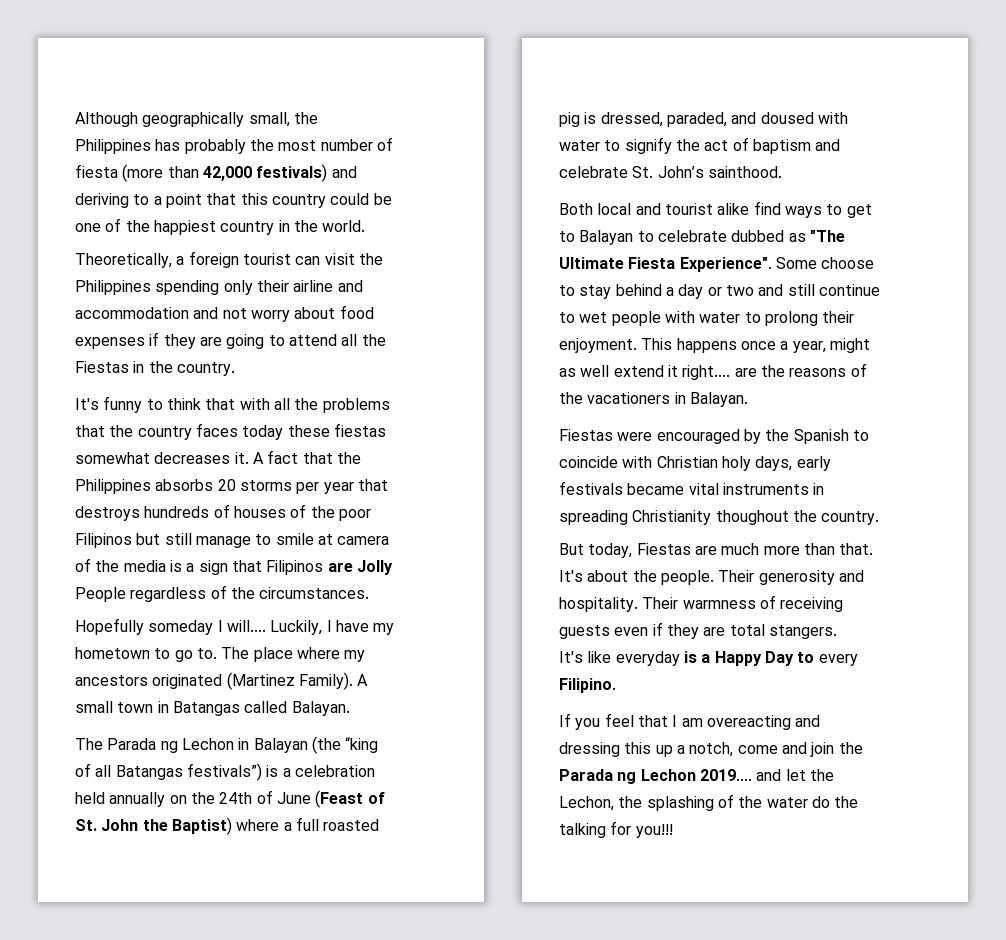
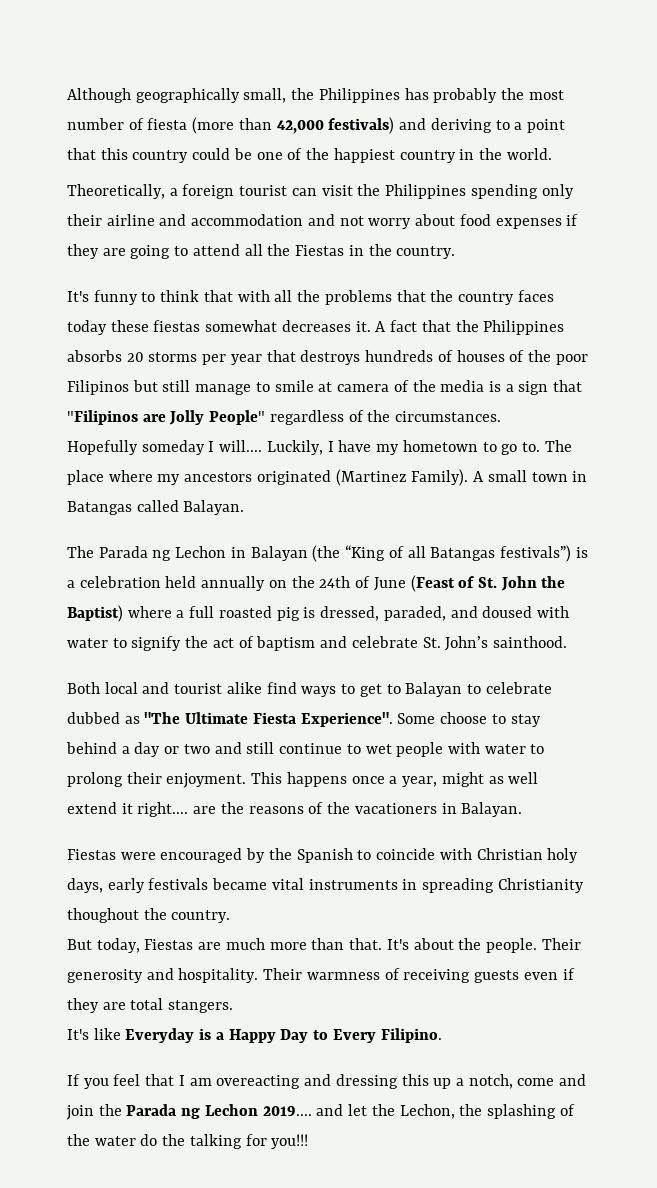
- A fact that the Philippines absorbs 20 storms per year that destroys hundreds of houses of the poor Filipinos but still manage to smile at camera of the media is a sign that Filipinos are Jolly People regardless of the circumstances.
+ A fact that the Philippines absorbs 20 storms per year that destroys hundreds of houses of the poor Filipinos but still manage to smile at camera of the media is a sign that "Filipinos are Jolly People" regardless of the circumstances.
- The Parada ng Lechon in Balayan (the “king of all Batangas festivals”) is a celebration held annually on the 24th of June (Feast of St. John the Baptist) where a full roasted pig is dressed, paraded, and doused with water to signify the act of baptism and celebrate St. John’s sainthood.
+ The Parada ng Lechon in Balayan (the “King of all Batangas festivals”) is a celebration held annually on the 24th of June (Feast of St. John the Baptist) where a full roasted pig is dressed, paraded, and doused with water to signify the act of baptism and celebrate St. John’s sainthood.
- It's like everyday is a Happy Day to every Filipino.
+ It's like Everyday is a Happy Day to Every Filipino.

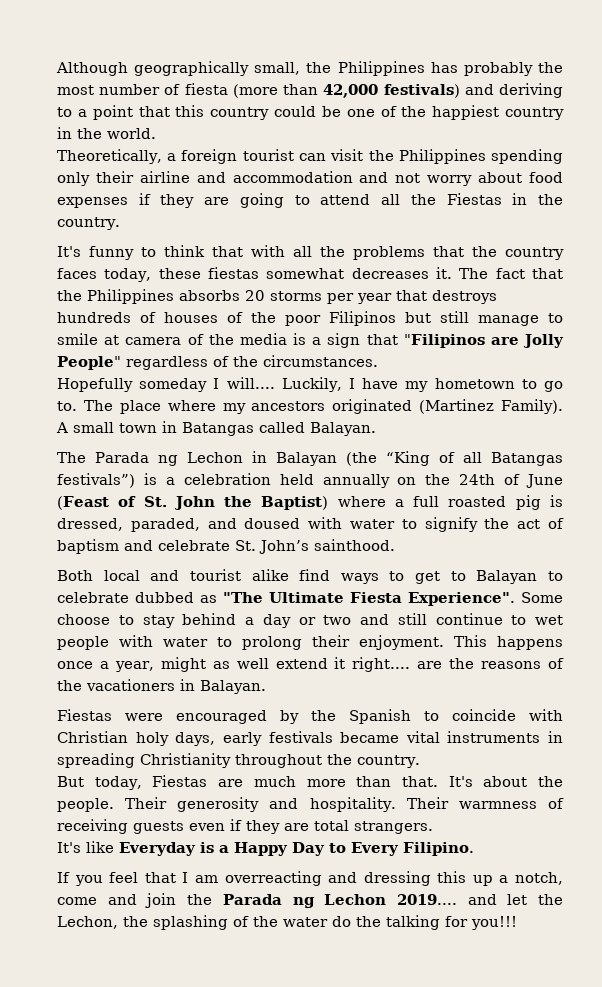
- It's funny to think that with all the problems that the country faces today these fiestas somewhat decreases it.
+ It's funny to think that with all the problems that the country faces today, these fiestas somewhat decreases it.
- A fact that the Philippines absorbs 20 storms per year that destroys hundreds of houses of the poor Filipinos but still manage to smile at camera of the media is a sign that "Filipinos are Jolly People" regardless of the circumstances.
+ The fact that the Philippines absorbs 20 storms per year that destroys hundreds of houses of the poor Filipinos but still manage to smile at camera of the media is a sign that "Filipinos are Jolly People" regardless of the circumstances.
- Fiestas were encouraged by the Spanish to coincide with Christian holy days, early festivals became vital instruments in spreading Christianity thoughout the country.
+ Fiestas were encouraged by the Spanish to coincide with Christian holy days, early festivals became vital instruments in spreading Christianity throughout the country.
- Their warmness of receiving guests even if they are total stangers.
+ Their warmness of receiving guests even if they are total strangers.
- If you feel that I am overeacting and dressing this up a notch, come and join the Parada ng Lechon 2019.... and let the Lechon, the splashing of the water do the talking for you!!!
+ If you feel that I am overreacting and dressing this up a notch, come and join the Parada ng Lechon 2019.... and let the Lechon, the splashing of the water do the talking for you!!!

